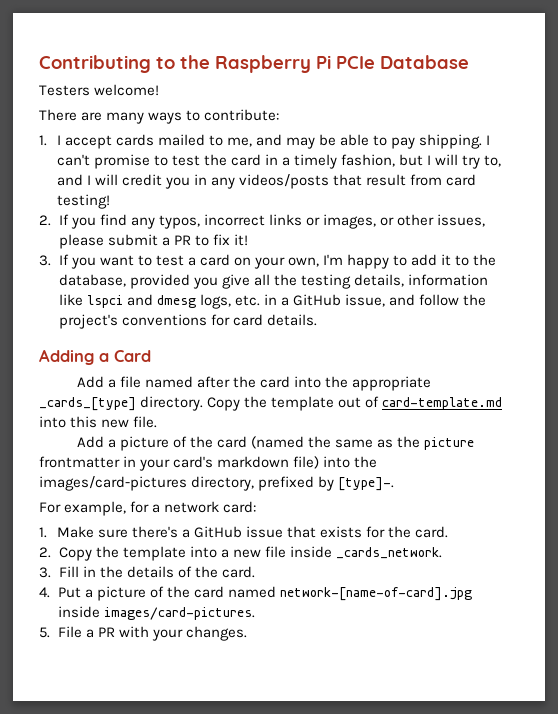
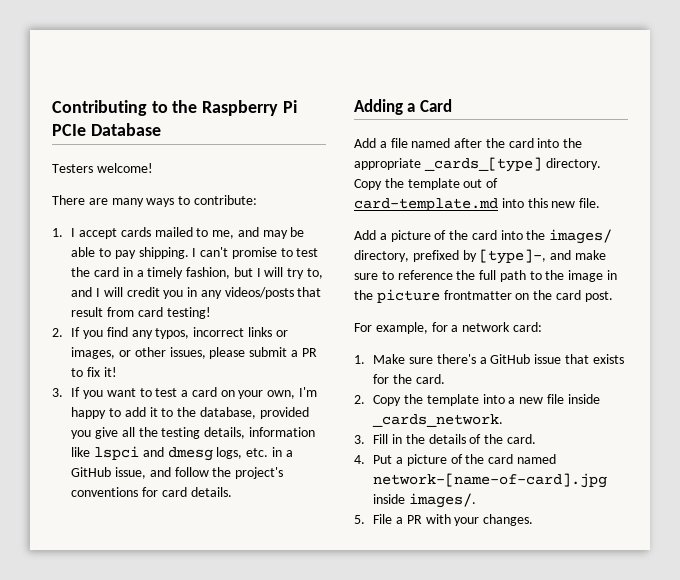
- Add a picture of the card (named the same as the picture frontmatter in your card's markdown file) into the images/card-pictures directory, prefixed by [type]-.
+ Add a picture of the card into the images/ directory, prefixed by [type]-, and make sure to reference the full path to the image in the picture frontmatter on the card post.
- 4. Put a picture of the card named network-[name-of-card].jpg inside images/card-pictures.
+ 4. Put a picture of the card named network-[name-of-card].jpg inside images/.

